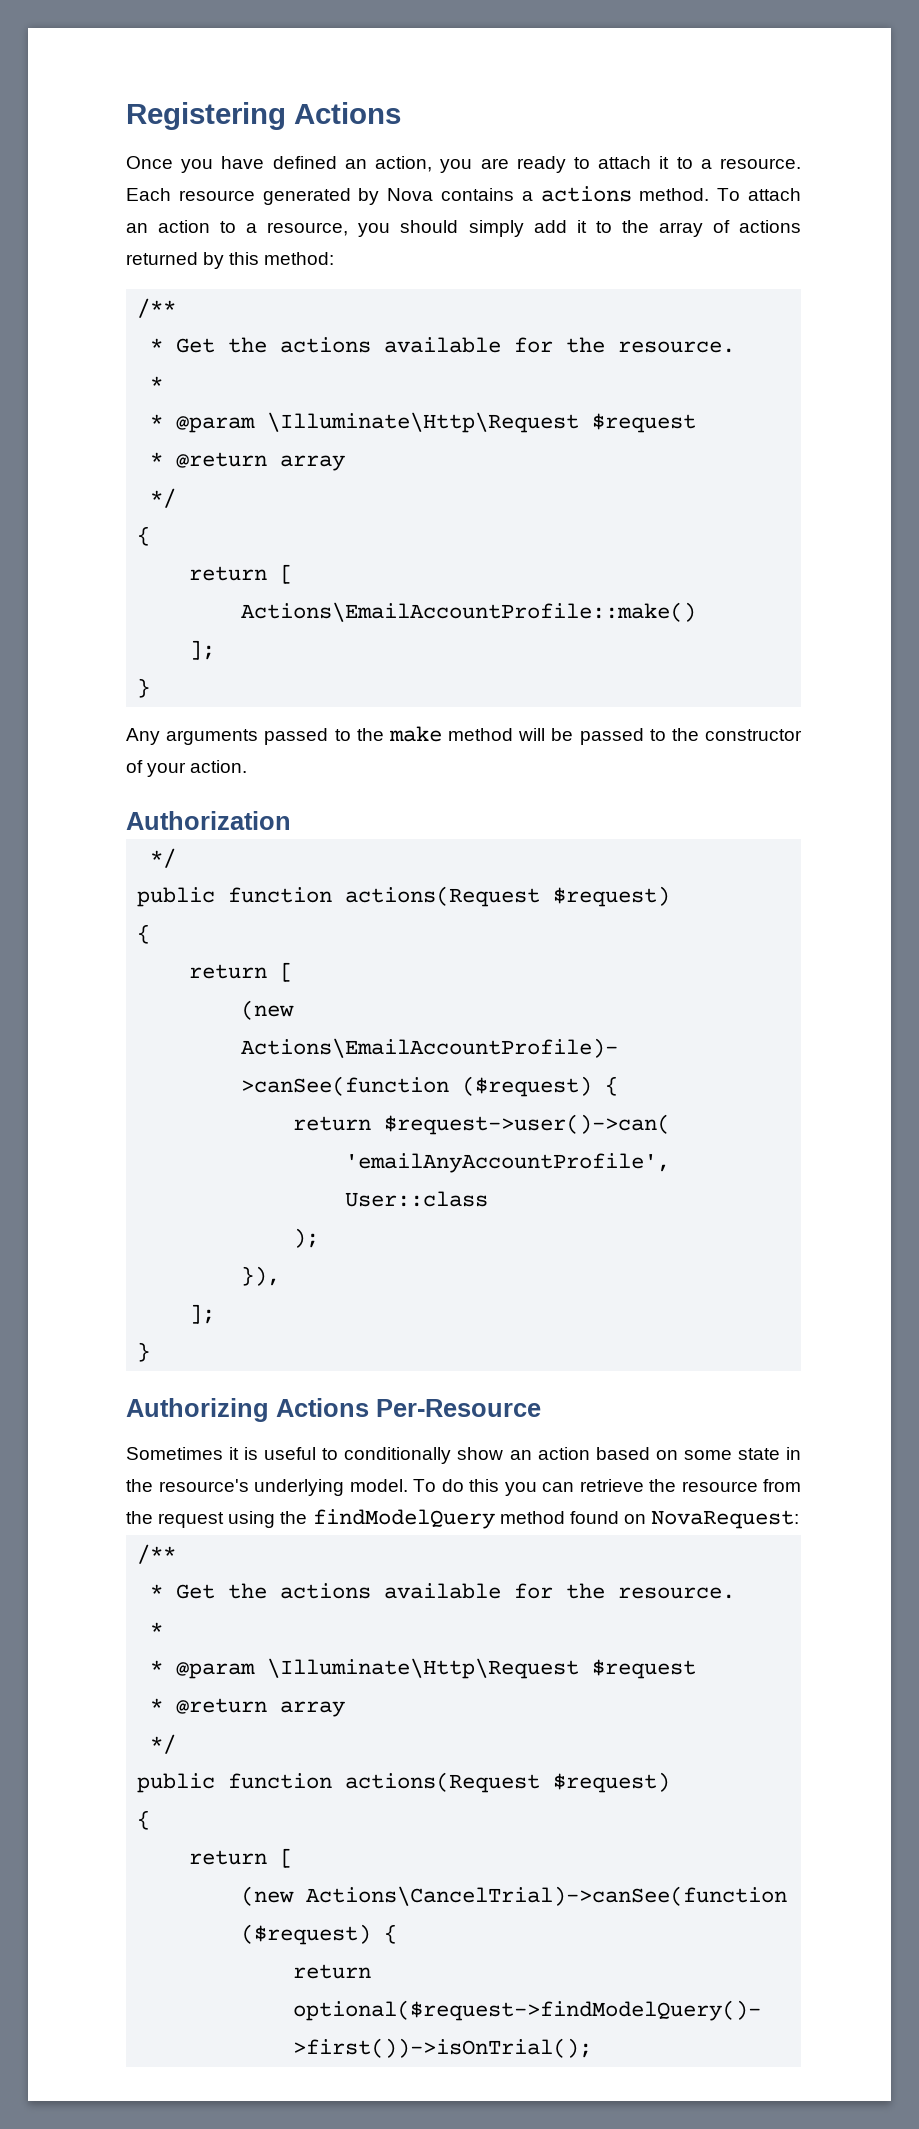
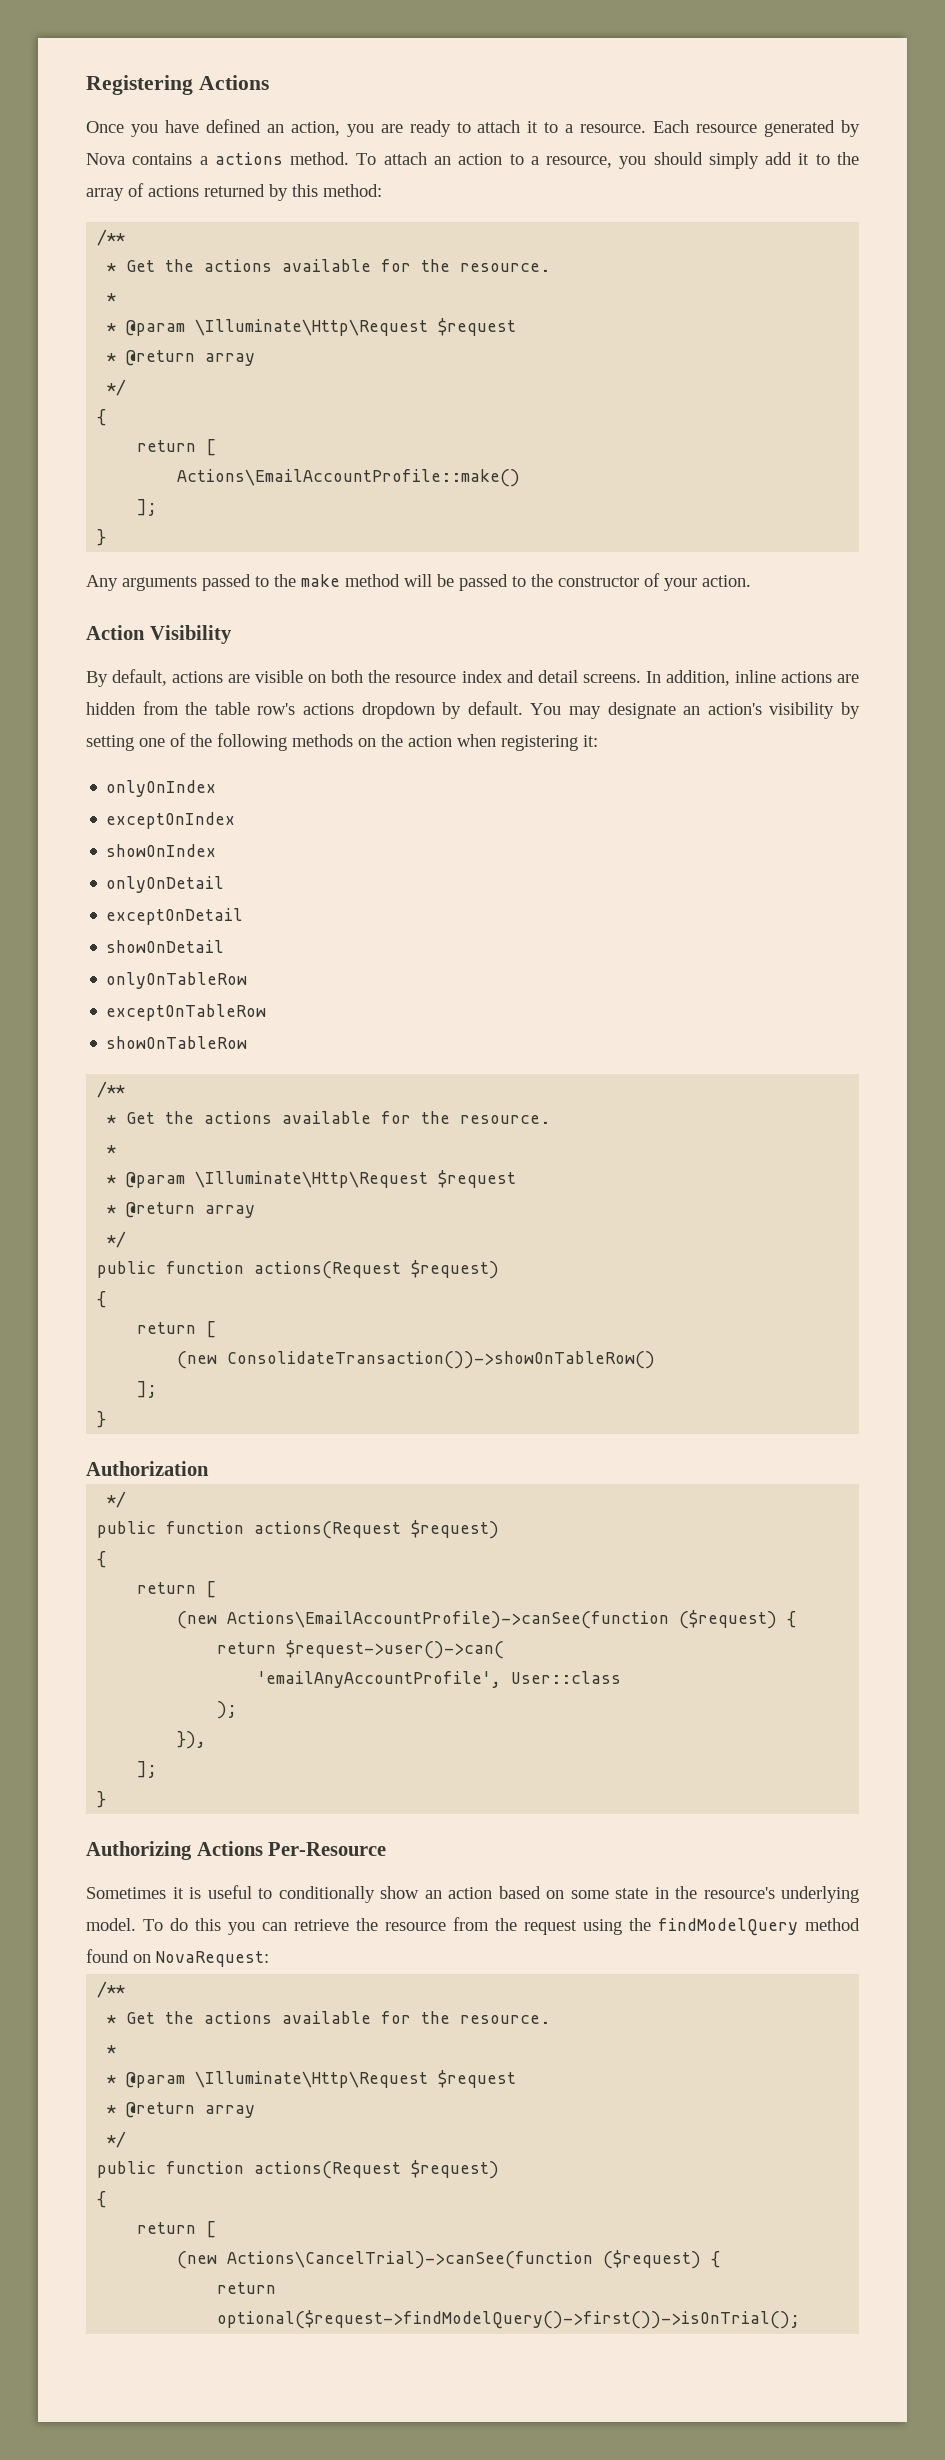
+ Action Visibility
+ By default, actions are visible on both the resource index and detail screens. In addition, inline actions are hidden from the table row's actions dropdown by default. You may designate an action's visibility by setting one of the following methods on the action when registering it:
+ onlyOnIndex
+ exceptOnIndex
+ showOnIndex
+ onlyOnDetail
+ exceptOnDetail
+ showOnDetail
+ onlyOnTableRow
+ exceptOnTableRow
+ showOnTableRow
+ /**
+ * Get the actions available for the resource.
+ *
+ * @param \Illuminate\Http\Request $request
+ * @return array
+ */
+ public function actions(Request $request)
+ {
+ return [
+ (new ConsolidateTransaction())->showOnTableRow()
+ ];
+ }

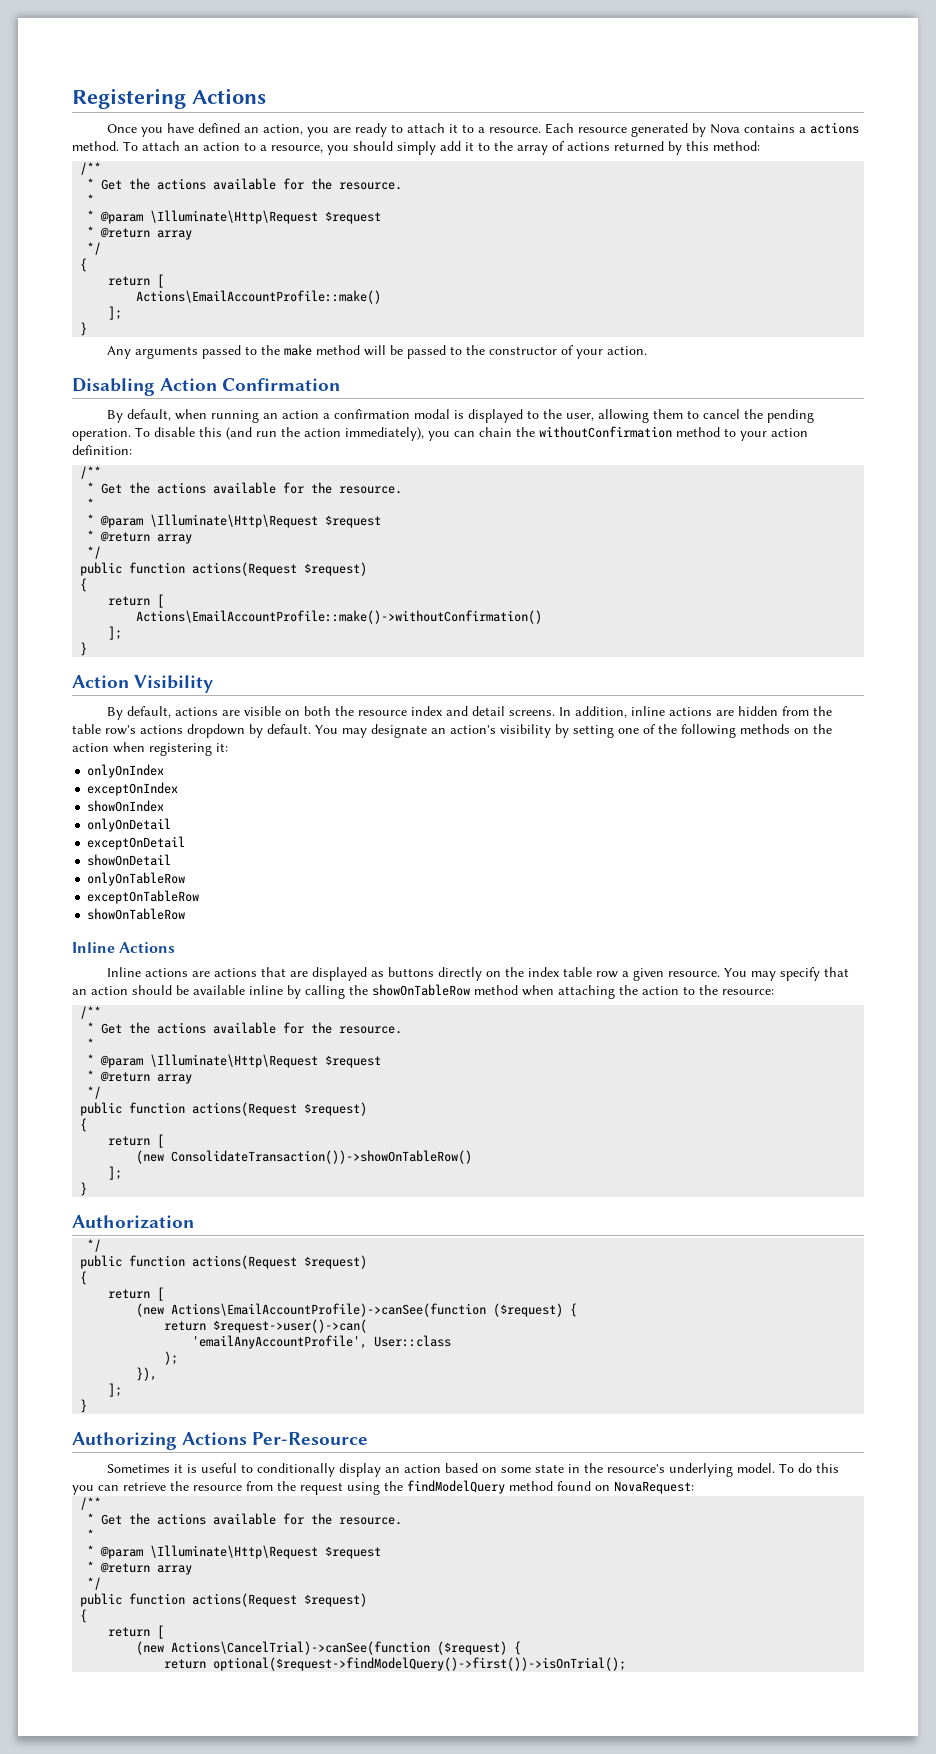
+ Disabling Action Confirmation
+ By default, when running an action a confirmation modal is displayed to the user, allowing them to cancel the pending operation. To disable this (and run the action immediately), you can chain the withoutConfirmation method to your action definition:
+ /**
+ * Get the actions available for the resource.
+ *
+ * @param \Illuminate\Http\Request $request
+ * @return array
+ */
+ public function actions(Request $request)
+ {
+ return [
+ Actions\EmailAccountProfile::make()->withoutConfirmation()
+ ];
+ }
+ Inline Actions
+ Inline actions are actions that are displayed as buttons directly on the index table row a given resource. You may specify that an action should be available inline by calling the showOnTableRow method when attaching the action to the resource:
- Sometimes it is useful to conditionally show an action based on some state in the resource's underlying model.
+ Sometimes it is useful to conditionally display an action based on some state in the resource's underlying model.

